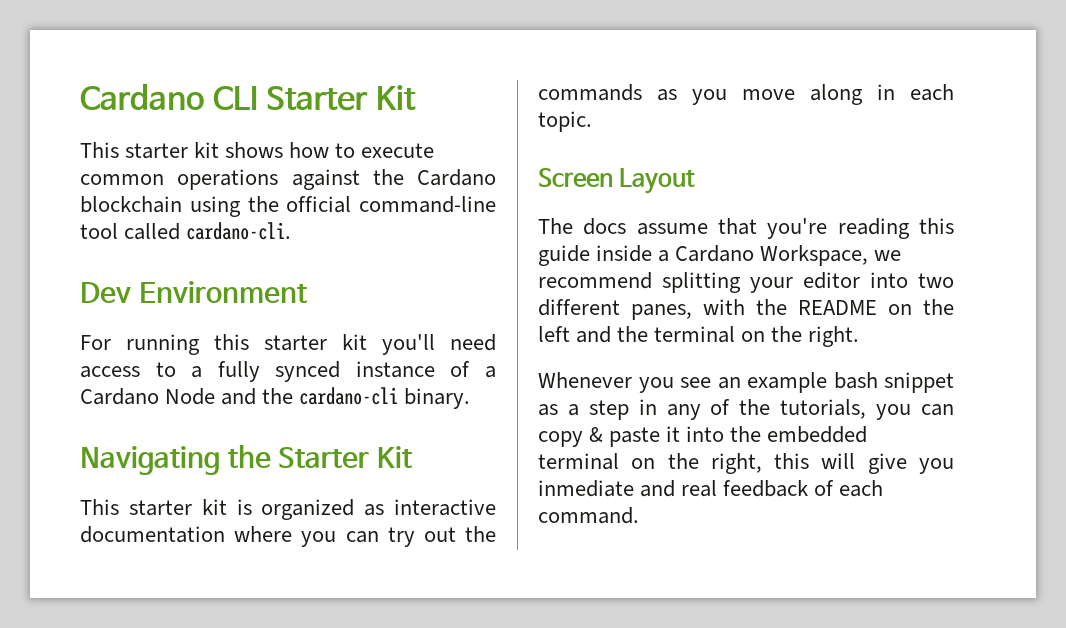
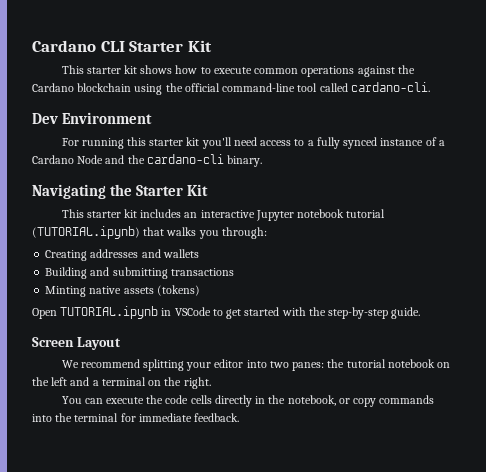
- This starter kit is organized as interactive documentation where you can try out the commands as you move along in each topic.
+ This starter kit includes an interactive Jupyter notebook tutorial (TUTORIAL.ipynb) that walks you through:
+ Creating addresses and wallets
+ Building and submitting transactions
+ Minting native assets (tokens)
+ Open TUTORIAL.ipynb in VSCode to get started with the step-by-step guide.
  Screen Layout
- The docs assume that you're reading this guide inside a Cardano Workspace, we recommend splitting your editor into two different panes, with the README on the left and the terminal on the right.
+ We recommend splitting your editor into two panes: the tutorial notebook on the left and a terminal on the right.
- Whenever you see an example bash snippet as a step in any of the tutorials, you can copy & paste it into the embedded terminal on the right, this will give you inmediate and real feedback of each command.
+ You can execute the code cells directly in the notebook, or copy commands into the terminal for immediate feedback.

